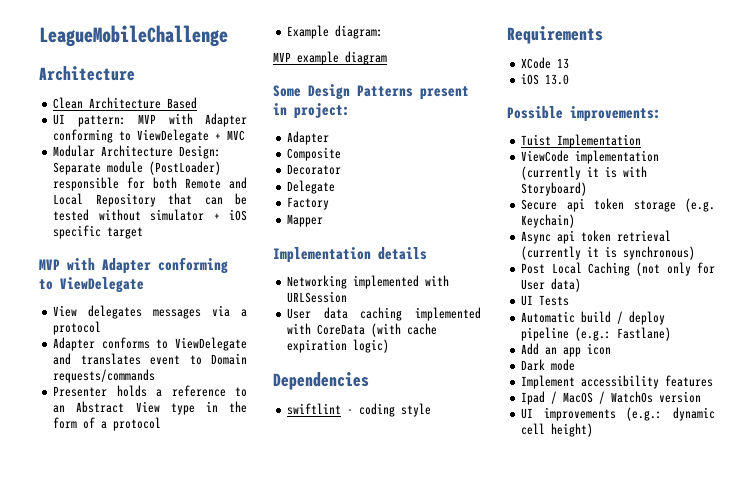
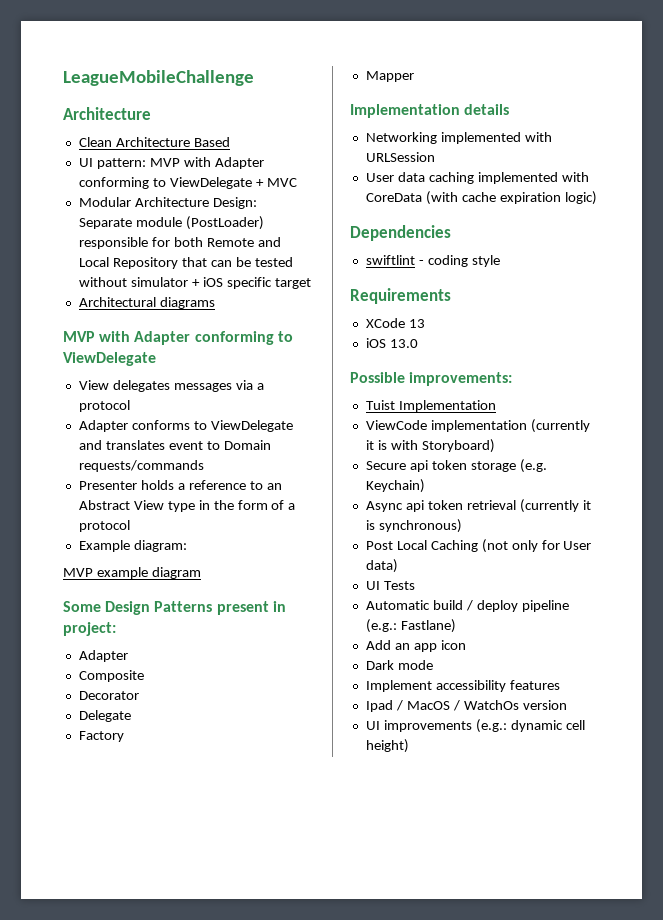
+ Architectural diagrams

